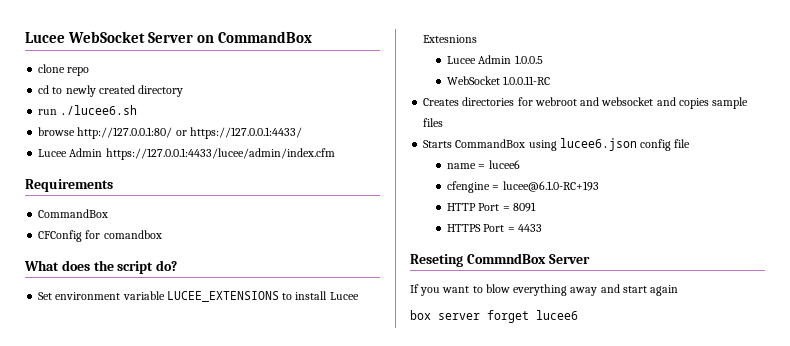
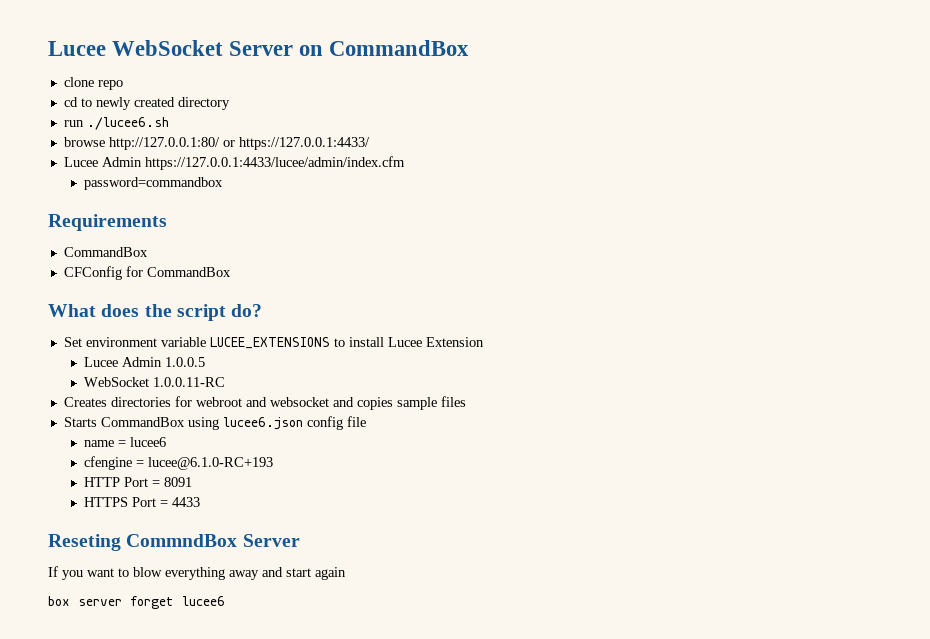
+ password=commandbox
- CFConfig for comandbox
+ CFConfig for CommandBox
- Set environment variable LUCEE_EXTENSIONS to install Lucee Extesnions
+ Set environment variable LUCEE_EXTENSIONS to install Lucee Extension

